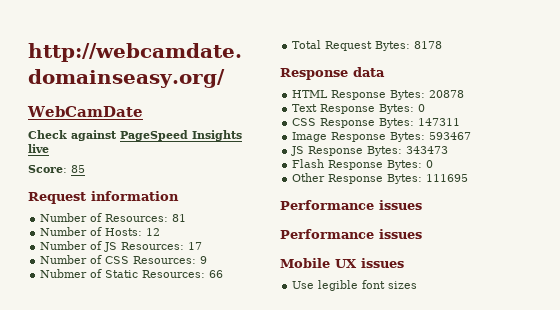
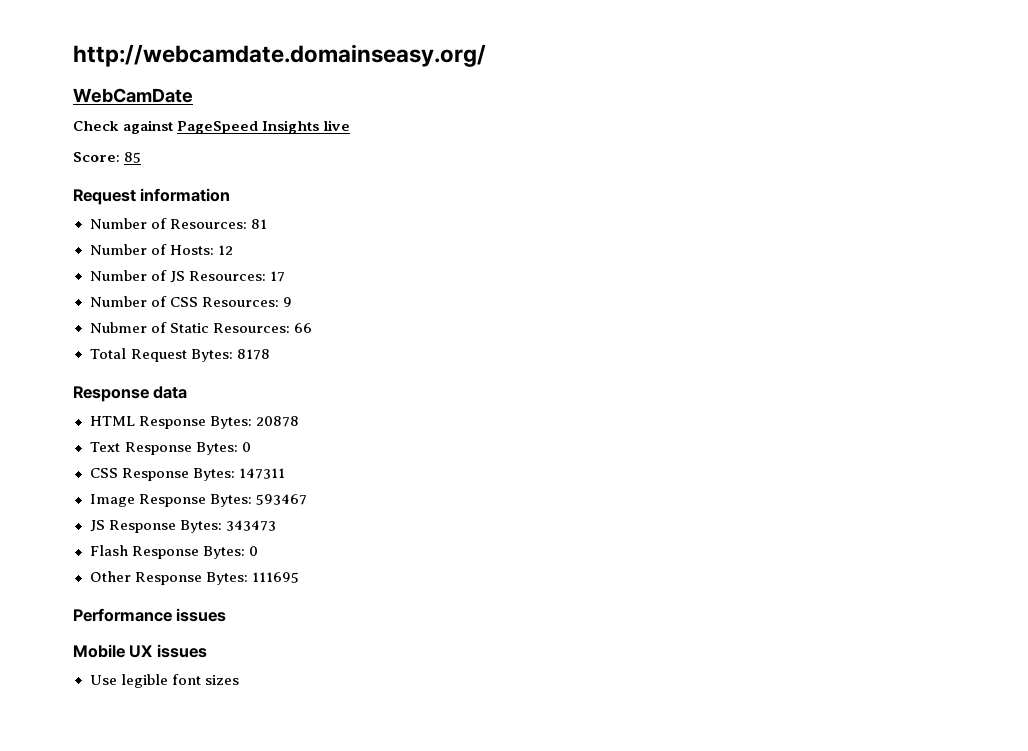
  Other Response Bytes: 111695
- Performance issues

